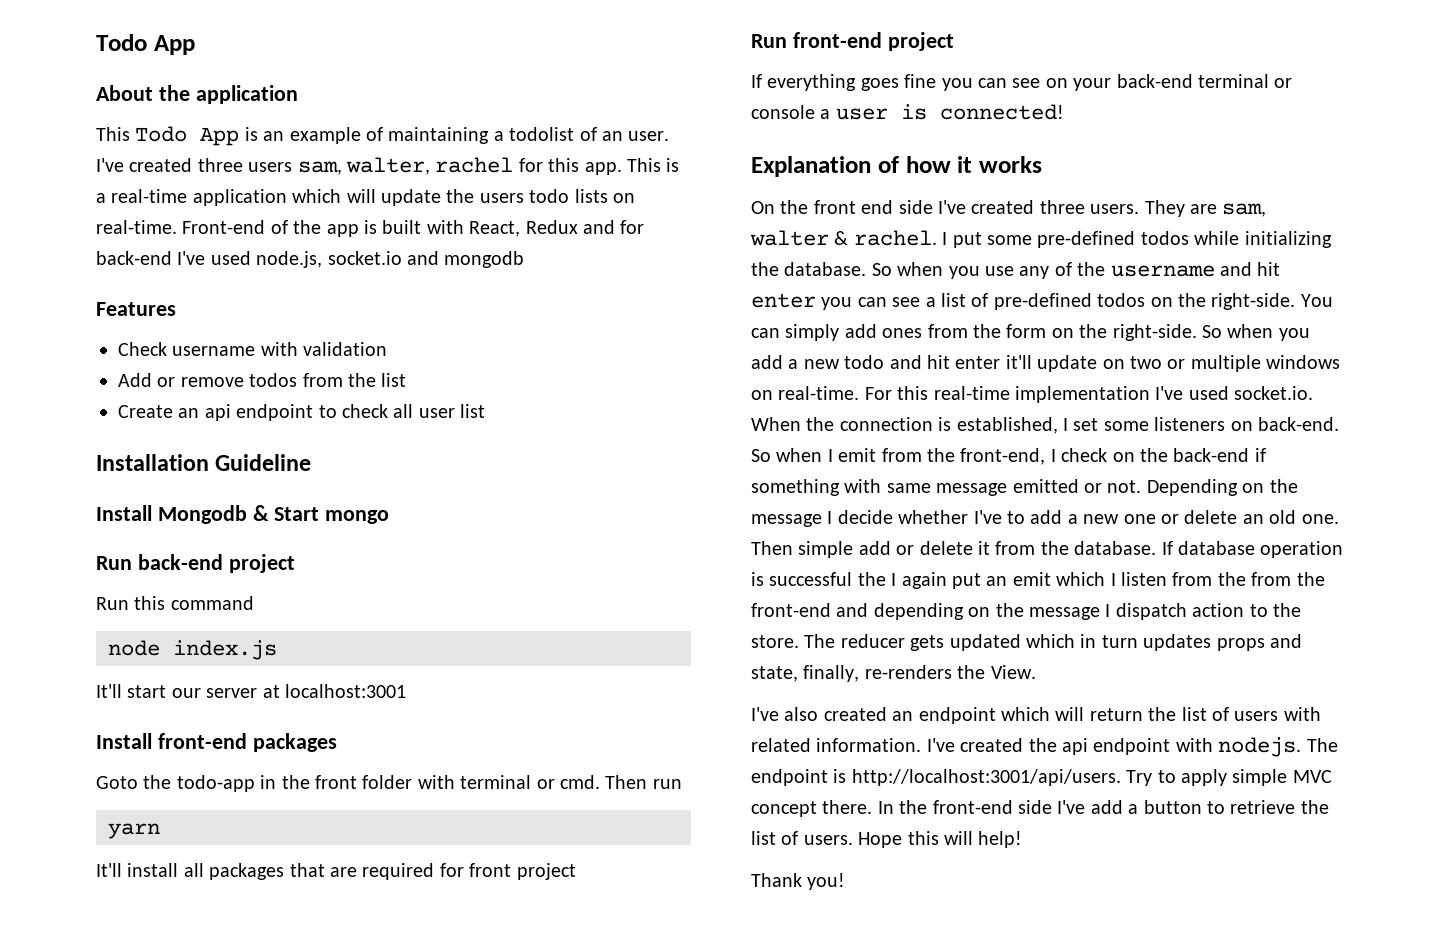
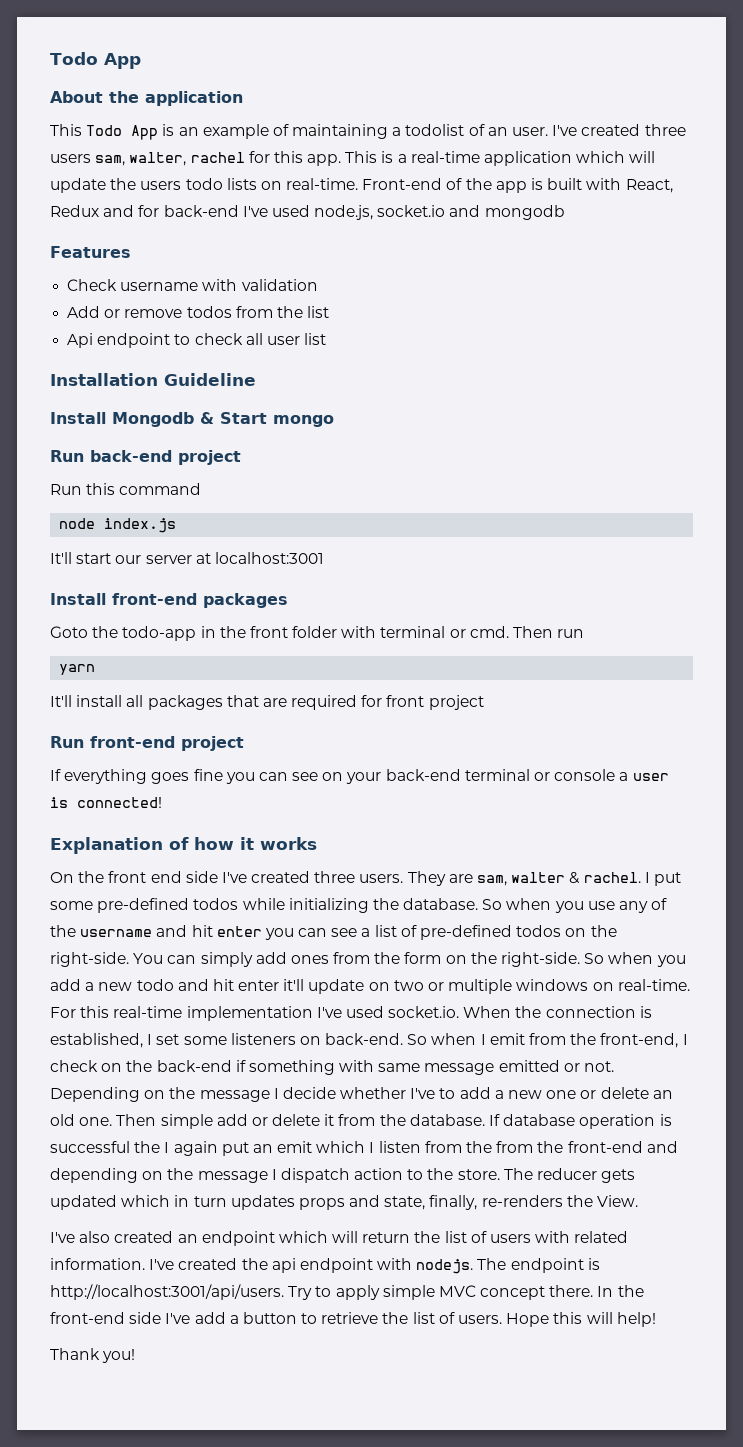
- Create an api endpoint to check all user list
+ Api endpoint to check all user list

